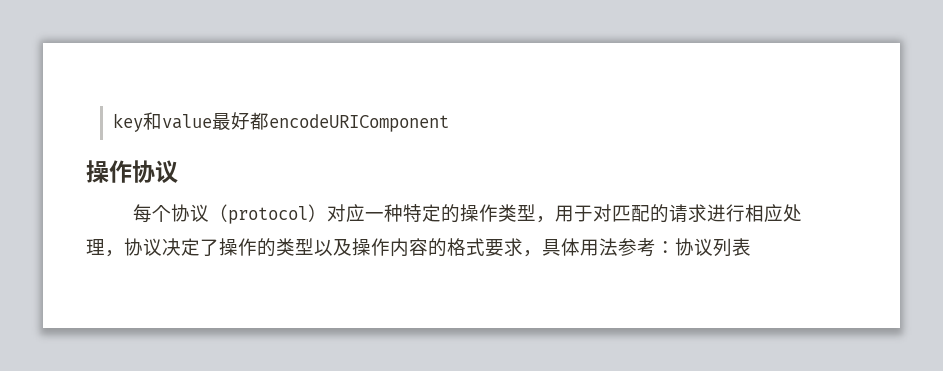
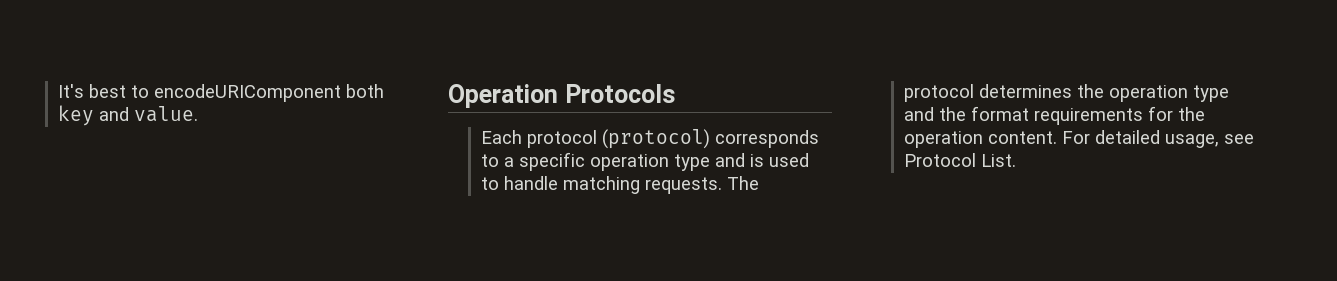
- key和value最好都encodeURIComponent
- 操作协议
- 每个协议（protocol）对应一种特定的操作类型，用于对匹配的请求进行相应处理，协议决定了操作的类型以及操作内容的格式要求，具体用法参考：协议列表
+ It's best to encodeURIComponent both key and value.
+ Operation Protocols
+ Each protocol (protocol) corresponds to a specific operation type and is used to handle matching requests. The protocol determines the operation type and the format requirements for the operation content. For detailed usage, see Protocol List.

